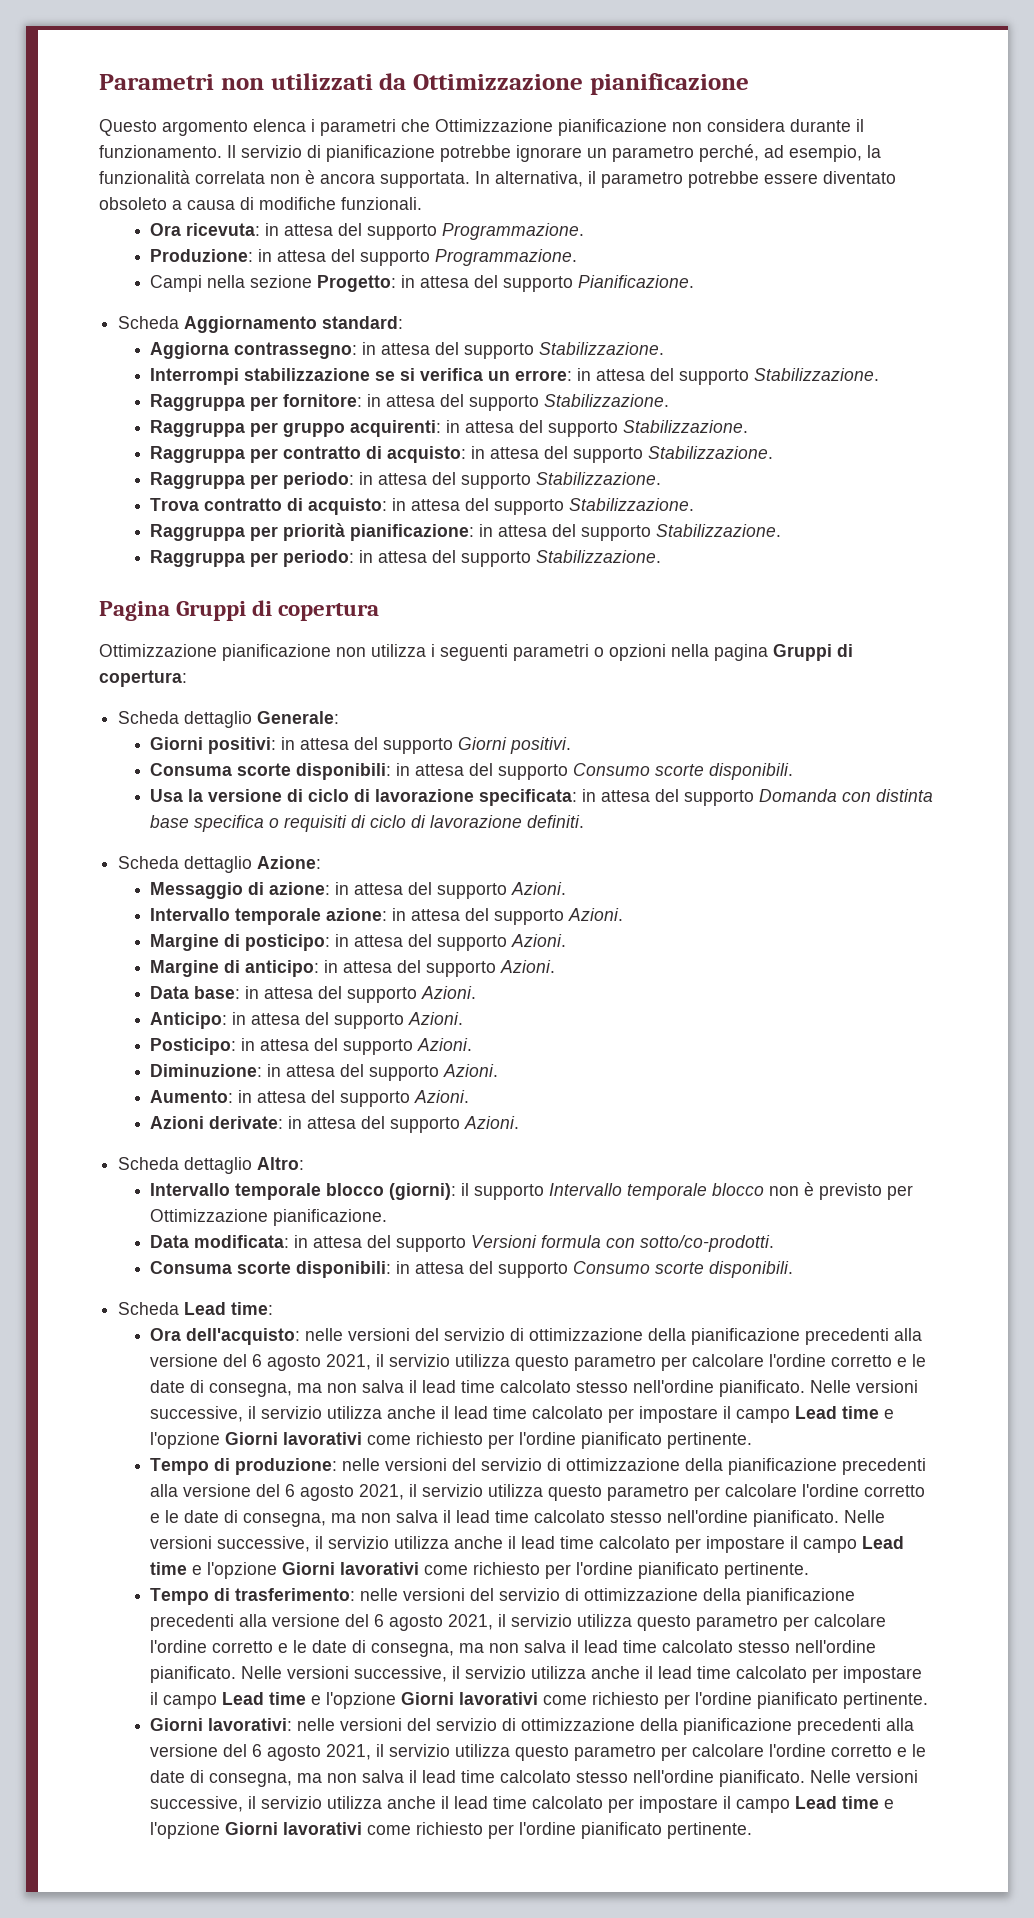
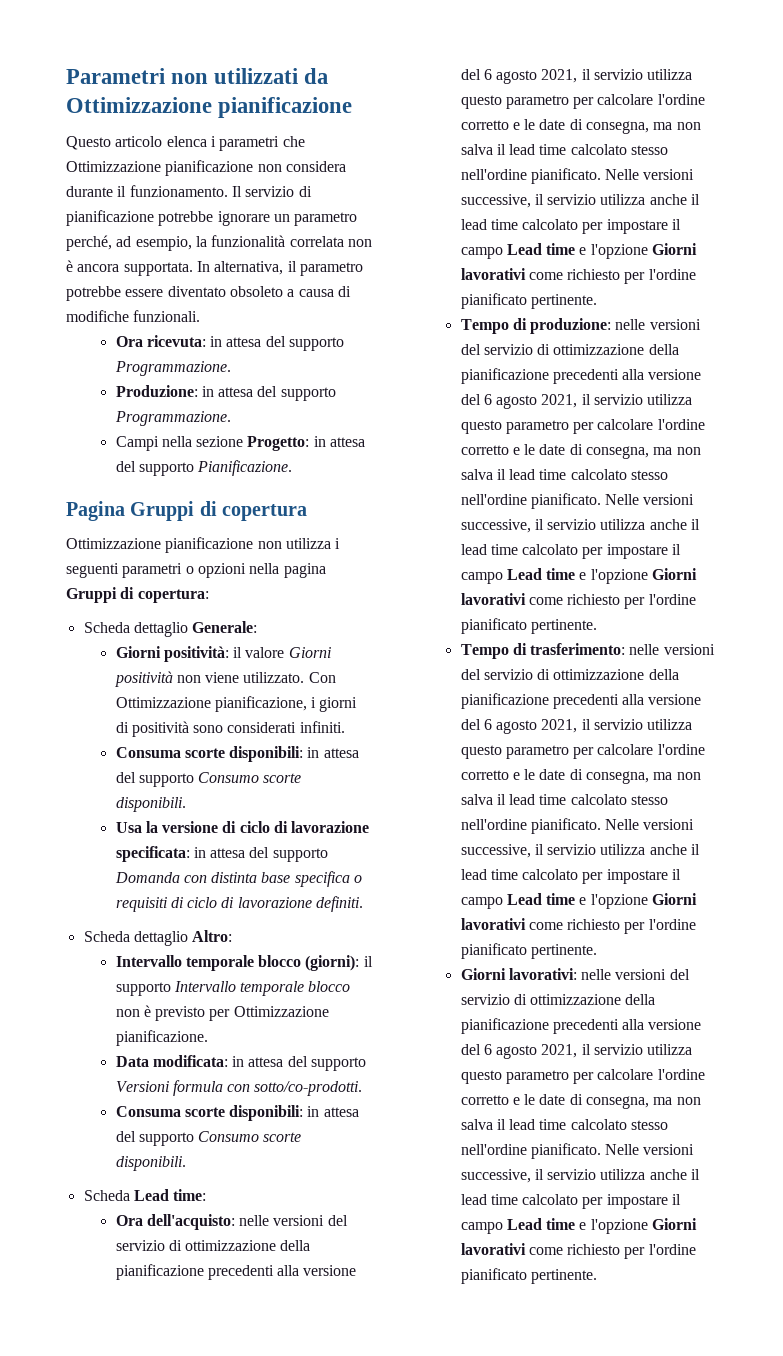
- Questo argomento elenca i parametri che Ottimizzazione pianificazione non considera durante il funzionamento.
+ Questo articolo elenca i parametri che Ottimizzazione pianificazione non considera durante il funzionamento.
- Scheda Aggiornamento standard:
- Aggiorna contrassegno: in attesa del supporto Stabilizzazione.
- Interrompi stabilizzazione se si verifica un errore: in attesa del supporto Stabilizzazione.
- Raggruppa per fornitore: in attesa del supporto Stabilizzazione.
- Raggruppa per gruppo acquirenti: in attesa del supporto Stabilizzazione.
- Raggruppa per contratto di acquisto: in attesa del supporto Stabilizzazione.
- Raggruppa per periodo: in attesa del supporto Stabilizzazione.
- Trova contratto di acquisto: in attesa del supporto Stabilizzazione.
- Raggruppa per priorità pianificazione: in attesa del supporto Stabilizzazione.
- Raggruppa per periodo: in attesa del supporto Stabilizzazione.
- Giorni positivi: in attesa del supporto Giorni positivi.
+ Giorni positività: il valore Giorni positività non viene utilizzato. Con Ottimizzazione pianificazione, i giorni di positività sono considerati infiniti.
- Scheda dettaglio Azione:
- Messaggio di azione: in attesa del supporto Azioni.
- Intervallo temporale azione: in attesa del supporto Azioni.
- Margine di posticipo: in attesa del supporto Azioni.
- Margine di anticipo: in attesa del supporto Azioni.
- Data base: in attesa del supporto Azioni.
- Anticipo: in attesa del supporto Azioni.
- Posticipo: in attesa del supporto Azioni.
- Diminuzione: in attesa del supporto Azioni.
- Aumento: in attesa del supporto Azioni.
- Azioni derivate: in attesa del supporto Azioni.

